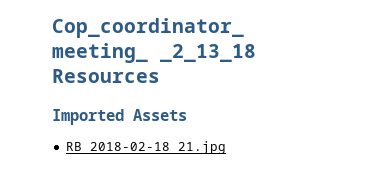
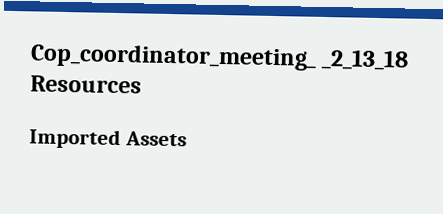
- RB 2018-02-18 21.jpg

